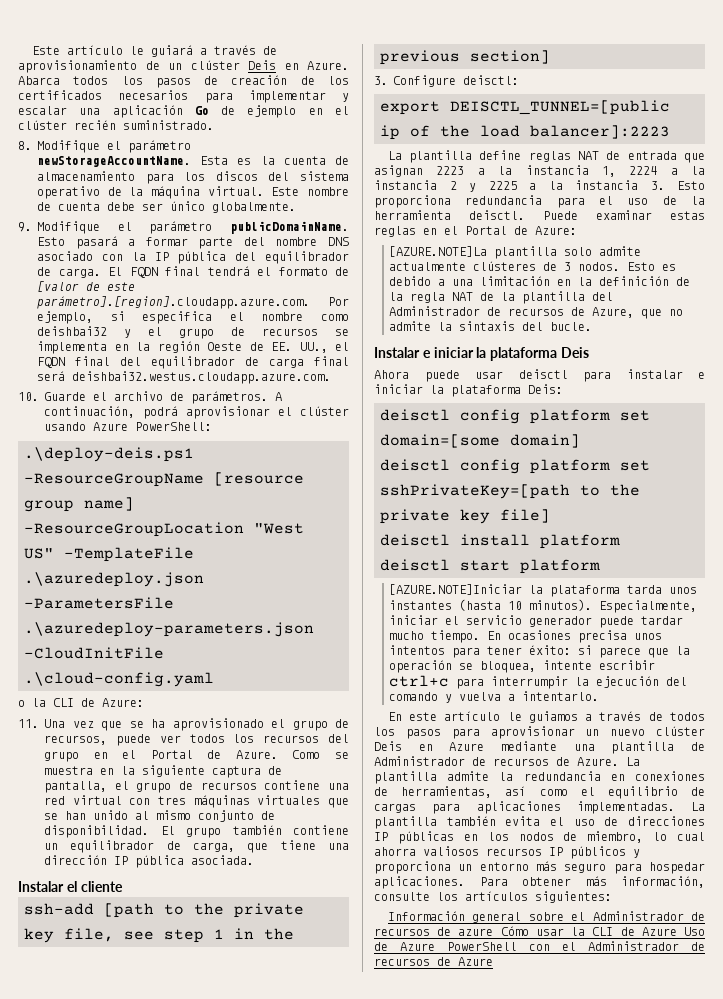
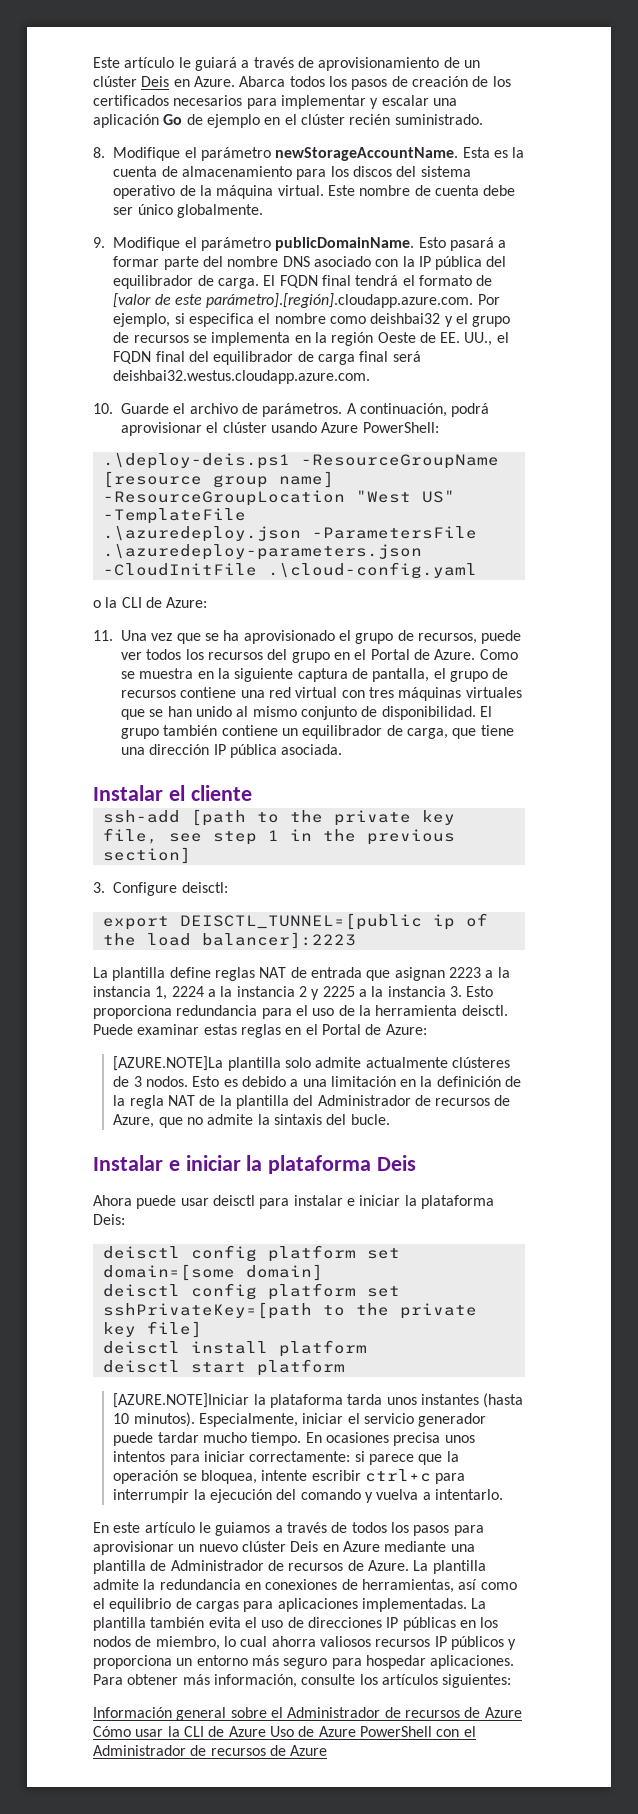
- El FQDN final tendrá el formato de [valor de este parámetro].[region].cloudapp.azure.com. Por ejemplo, si especifica el nombre como deishbai32 y el grupo de recursos se implementa en la región Oeste de EE. UU., el FQDN final del equilibrador de carga final será deishbai32.westus.cloudapp.azure.com.
+ El FQDN final tendrá el formato de [valor de este parámetro].[región].cloudapp.azure.com. Por ejemplo, si especifica el nombre como deishbai32 y el grupo de recursos se implementa en la región Oeste de EE. UU., el FQDN final del equilibrador de carga final será deishbai32.westus.cloudapp.azure.com.
- En ocasiones precisa unos intentos para tener éxito: si parece que la operación se bloquea, intente escribir ctrl+c para interrumpir la ejecución del comando y vuelva a intentarlo.
+ En ocasiones precisa unos intentos para iniciar correctamente: si parece que la operación se bloquea, intente escribir ctrl+c para interrumpir la ejecución del comando y vuelva a intentarlo.
- Información general sobre el Administrador de recursos de azure Cómo usar la CLI de Azure Uso de Azure PowerShell con el Administrador de recursos de Azure
+ Información general sobre el Administrador de recursos de Azure Cómo usar la CLI de Azure Uso de Azure PowerShell con el Administrador de recursos de Azure

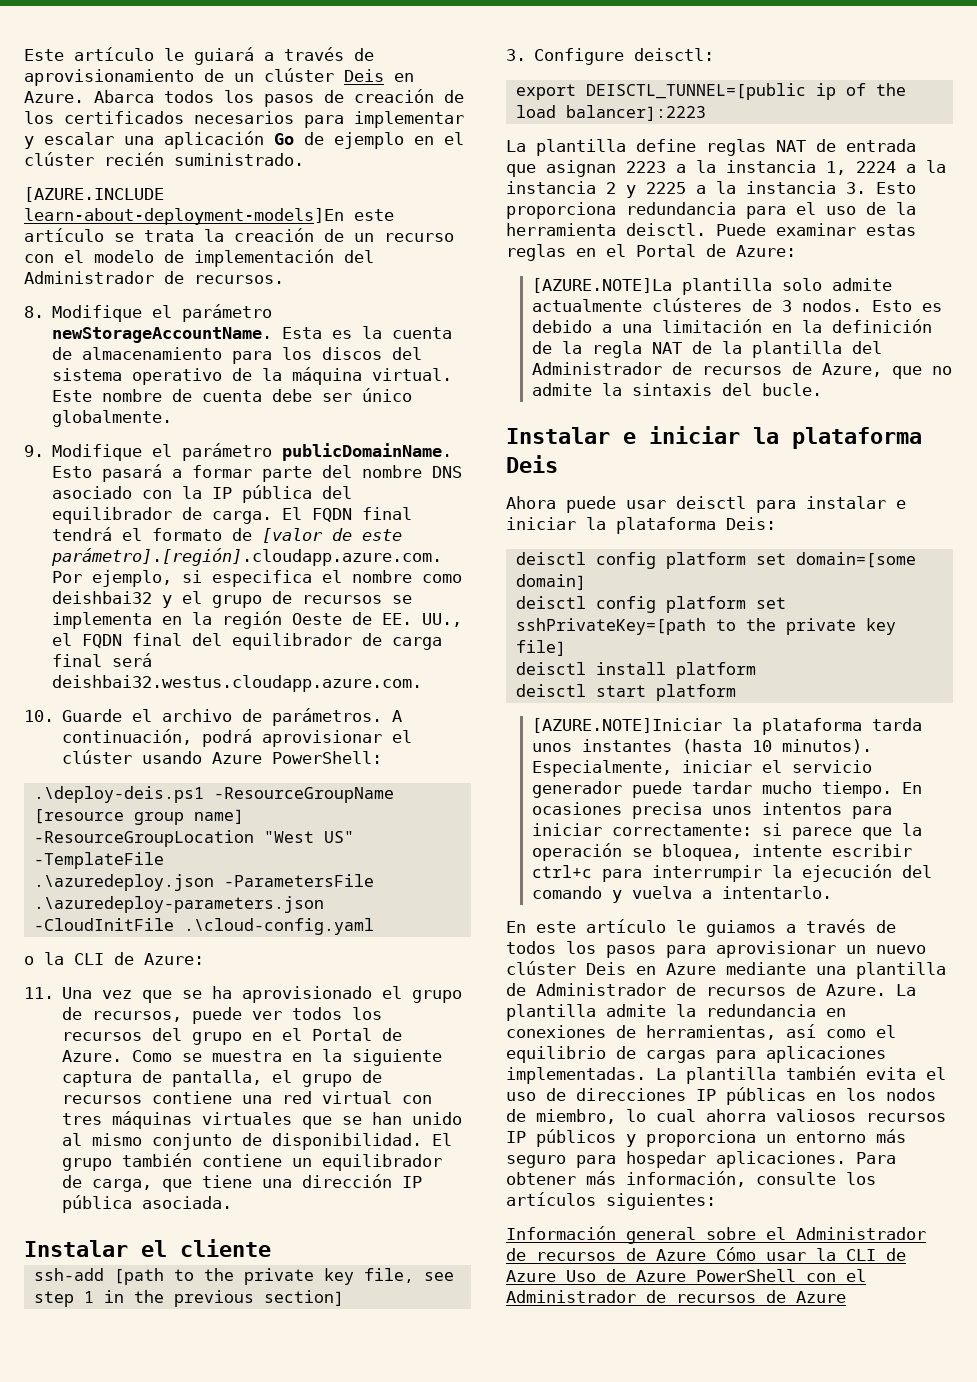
+ [AZURE.INCLUDE learn-about-deployment-models]En este artículo se trata la creación de un recurso con el modelo de implementación del Administrador de recursos.

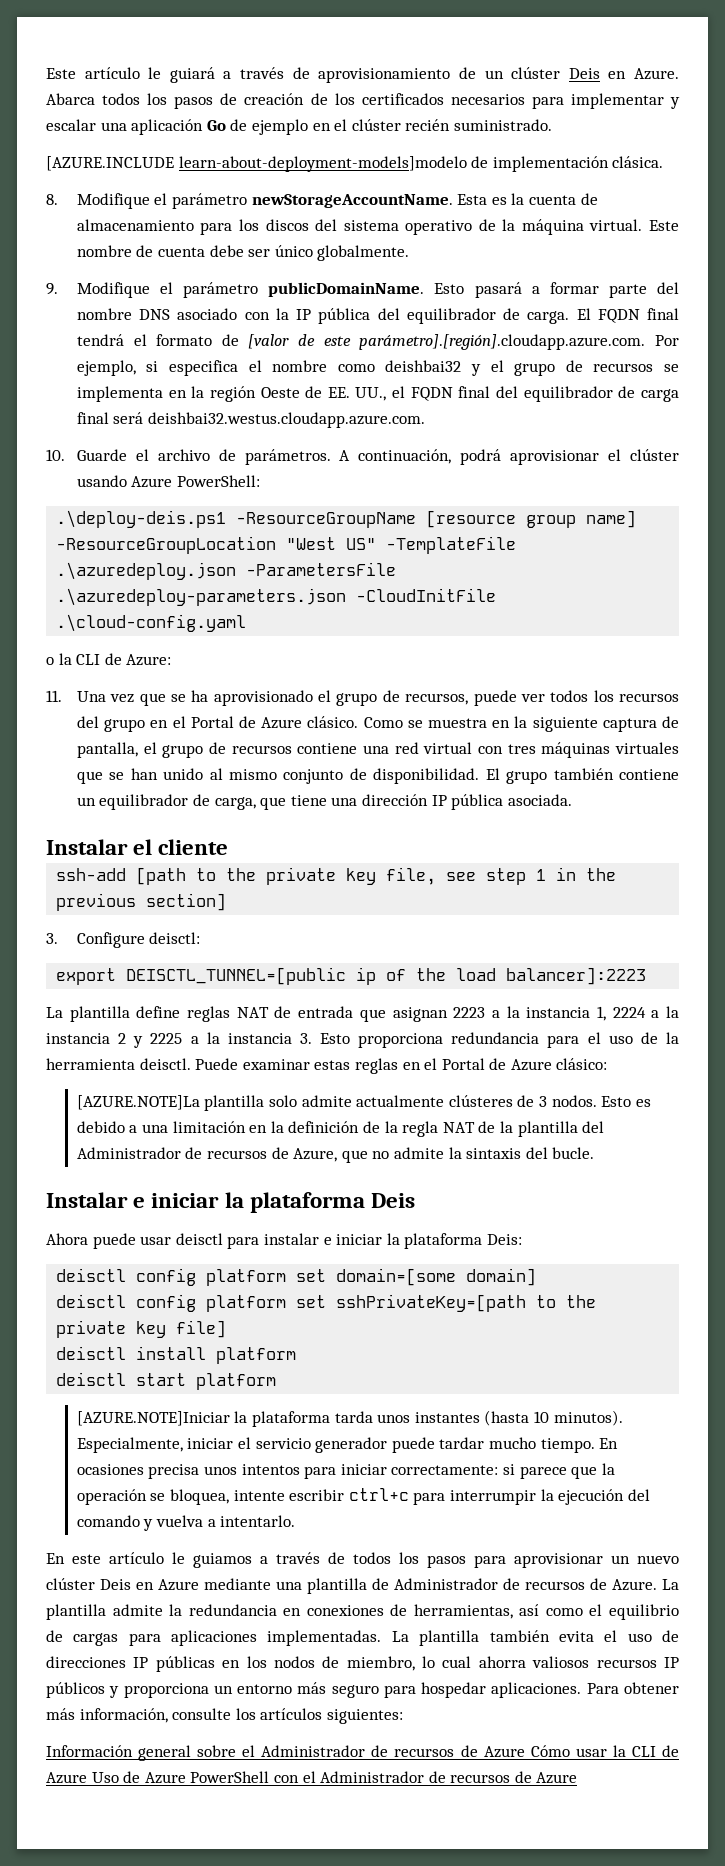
- [AZURE.INCLUDE learn-about-deployment-models]En este artículo se trata la creación de un recurso con el modelo de implementación del Administrador de recursos.
+ [AZURE.INCLUDE learn-about-deployment-models]modelo de implementación clásica.
- 11. Una vez que se ha aprovisionado el grupo de recursos, puede ver todos los recursos del grupo en el Portal de Azure.
+ 11. Una vez que se ha aprovisionado el grupo de recursos, puede ver todos los recursos del grupo en el Portal de Azure clásico.
- Puede examinar estas reglas en el Portal de Azure:
+ Puede examinar estas reglas en el Portal de Azure clásico:

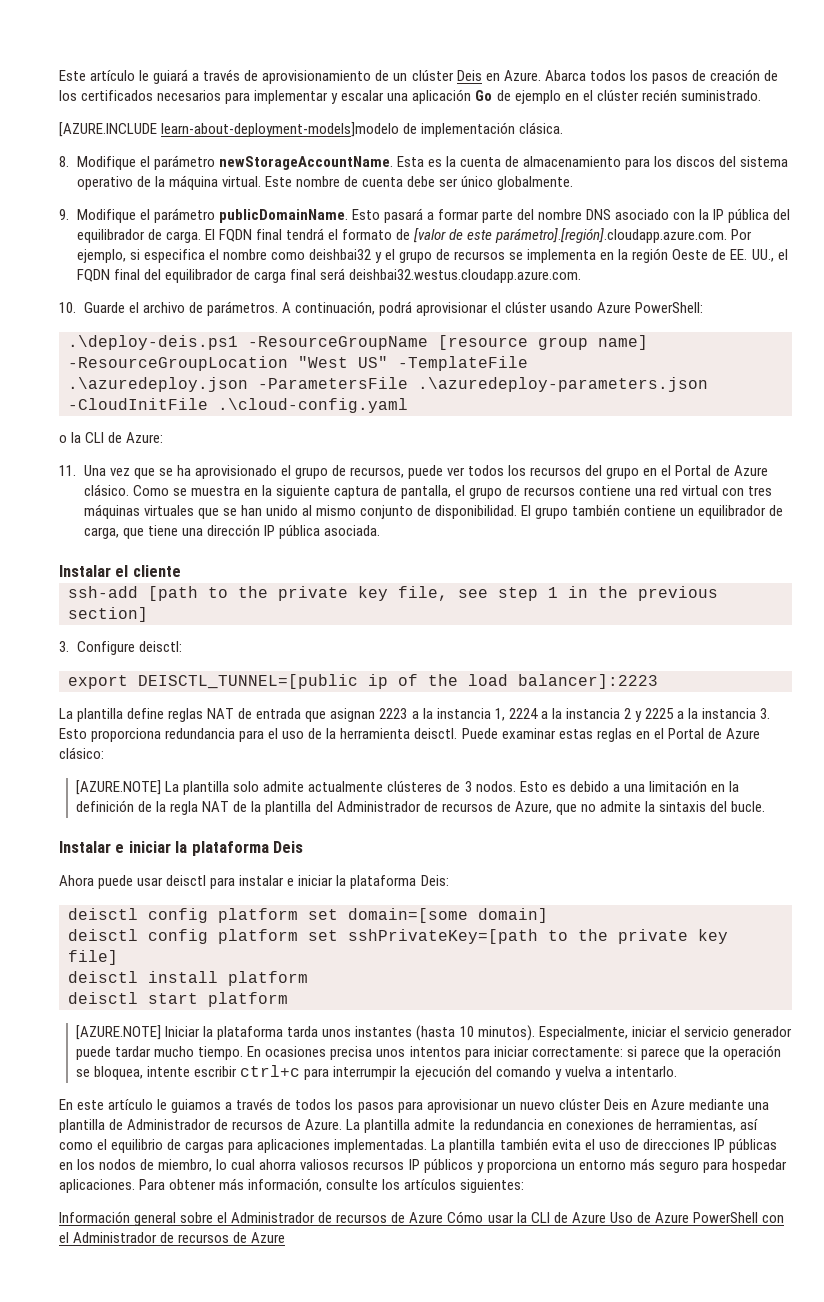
- [AZURE.NOTE]La plantilla solo admite actualmente clústeres de 3 nodos.
+ [AZURE.NOTE] La plantilla solo admite actualmente clústeres de 3 nodos.
- [AZURE.NOTE]Iniciar la plataforma tarda unos instantes (hasta 10 minutos).
+ [AZURE.NOTE] Iniciar la plataforma tarda unos instantes (hasta 10 minutos).

